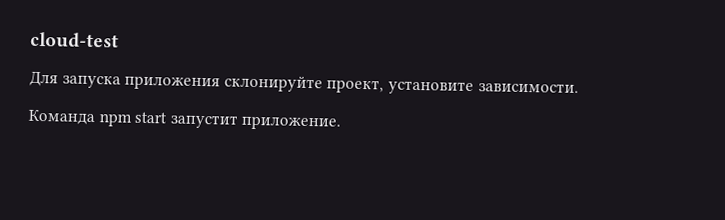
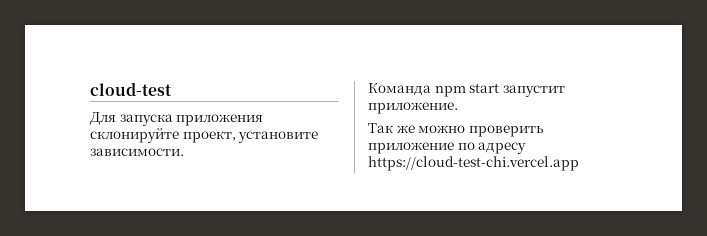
+ Так же можно проверить приложение по адресу https://cloud-test-chi.vercel.app

